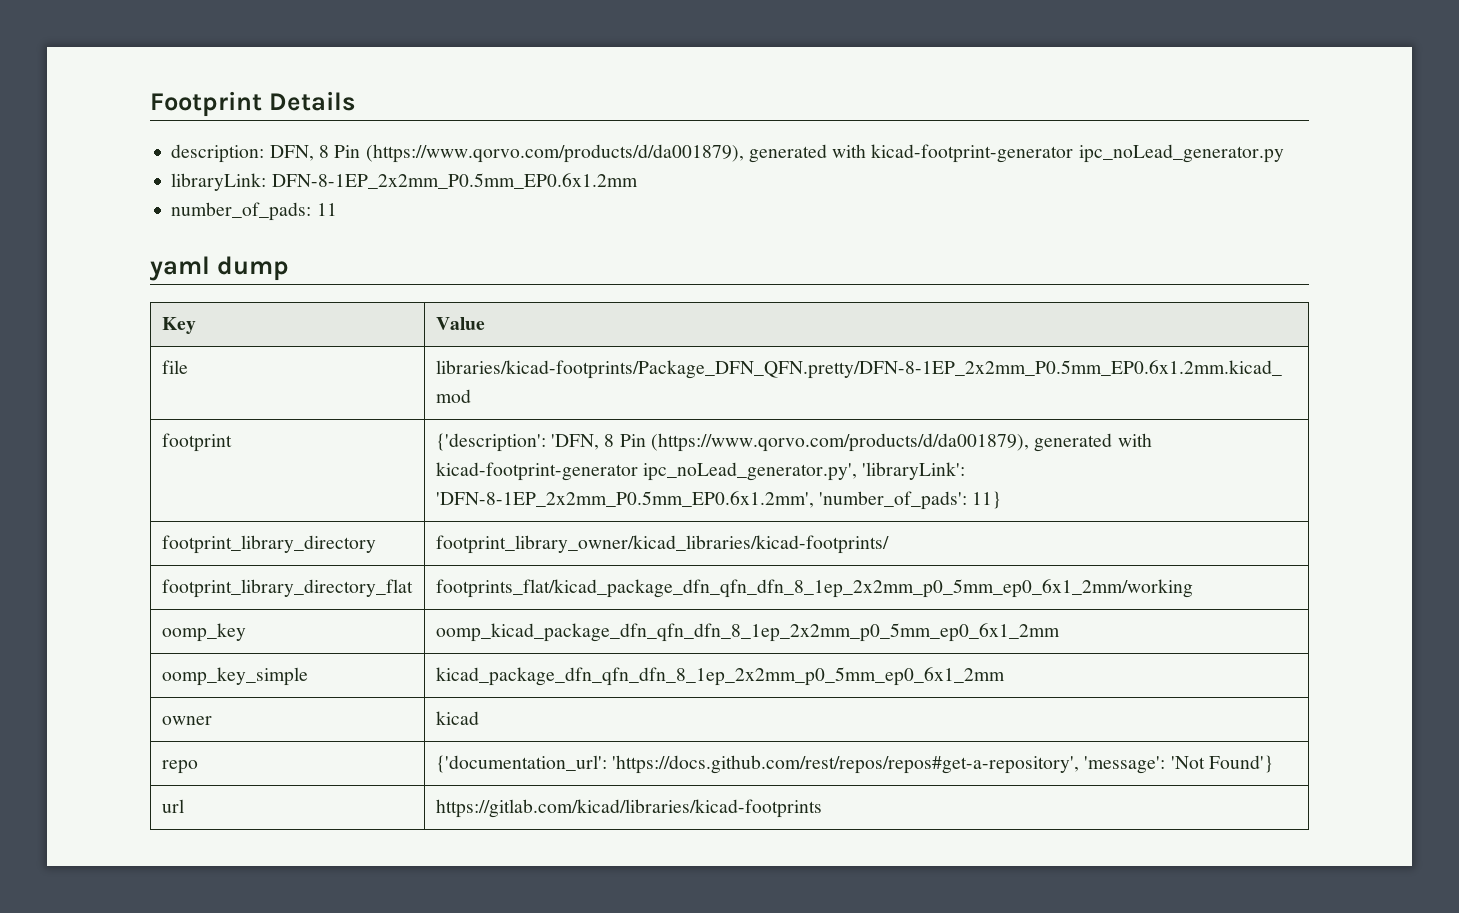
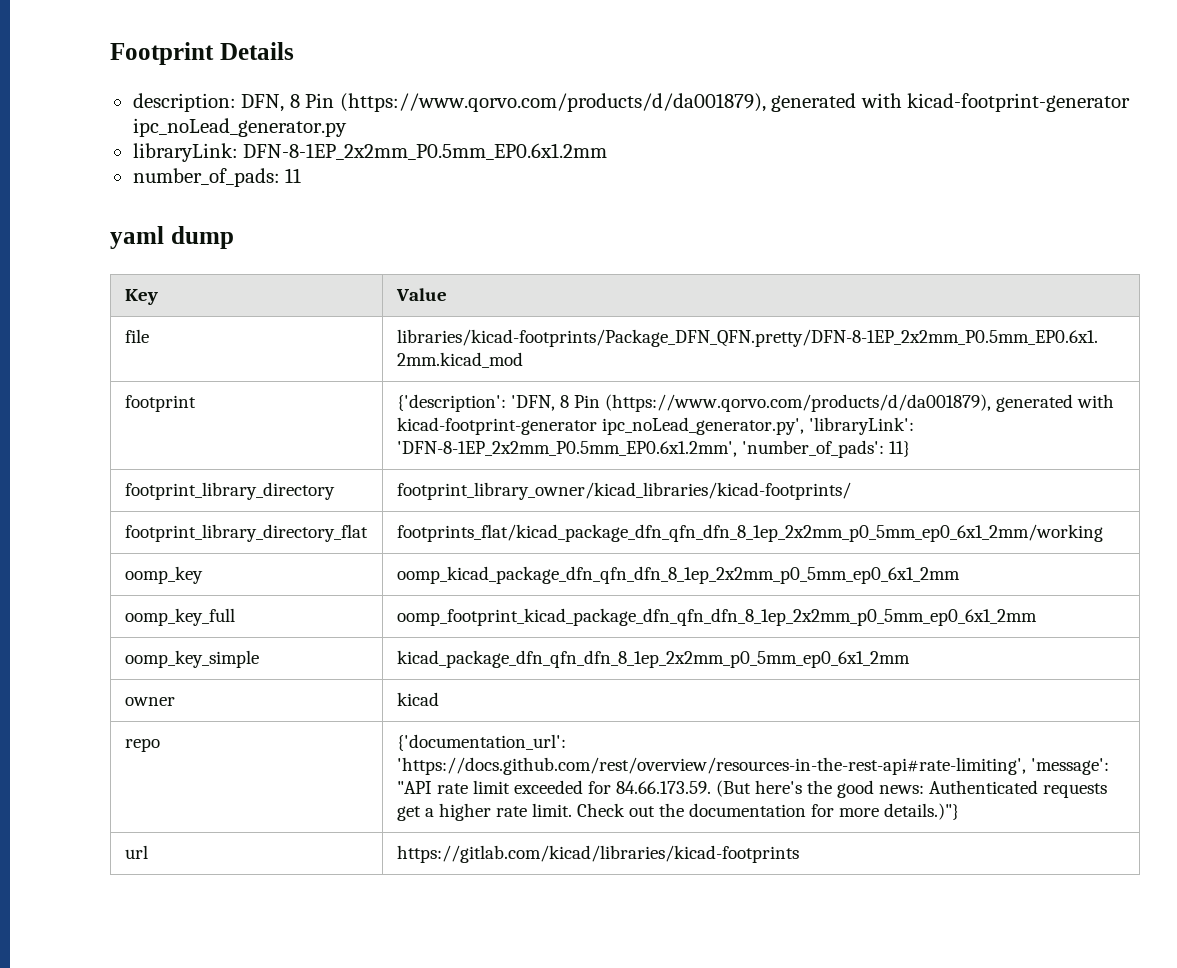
+ oomp_key_full | oomp_footprint_kicad_package_dfn_qfn_dfn_8_1ep_2x2mm_p0_5mm_ep0_6x1_2mm
- repo | {'documentation_url': 'https://docs.github.com/rest/repos/repos#get-a-repository', 'message': 'Not Found'}
+ repo | {'documentation_url': 'https://docs.github.com/rest/overview/resources-in-the-rest-api#rate-limiting', 'message': "API rate limit exceeded for 84.66.173.59. (But here's the good news: Authenticated requests get a higher rate limit. Check out the documentation for more details.)"}

